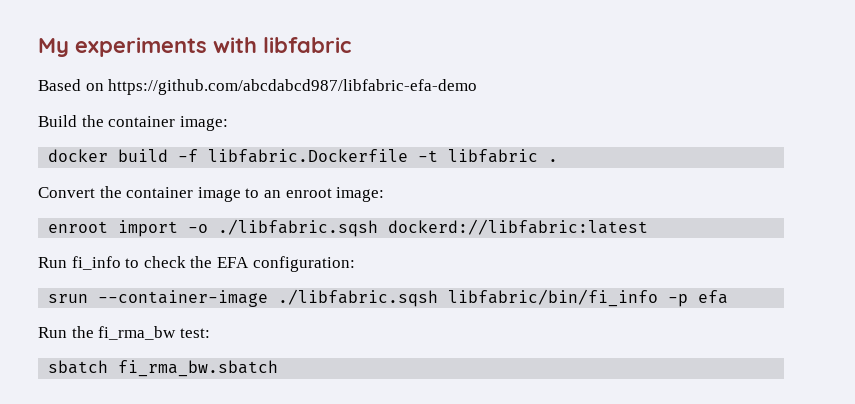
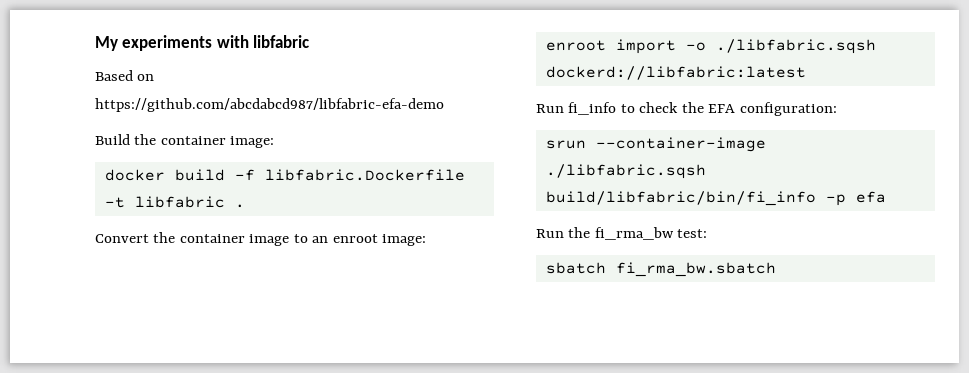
- srun --container-image ./libfabric.sqsh libfabric/bin/fi_info -p efa
+ srun --container-image ./libfabric.sqsh build/libfabric/bin/fi_info -p efa

